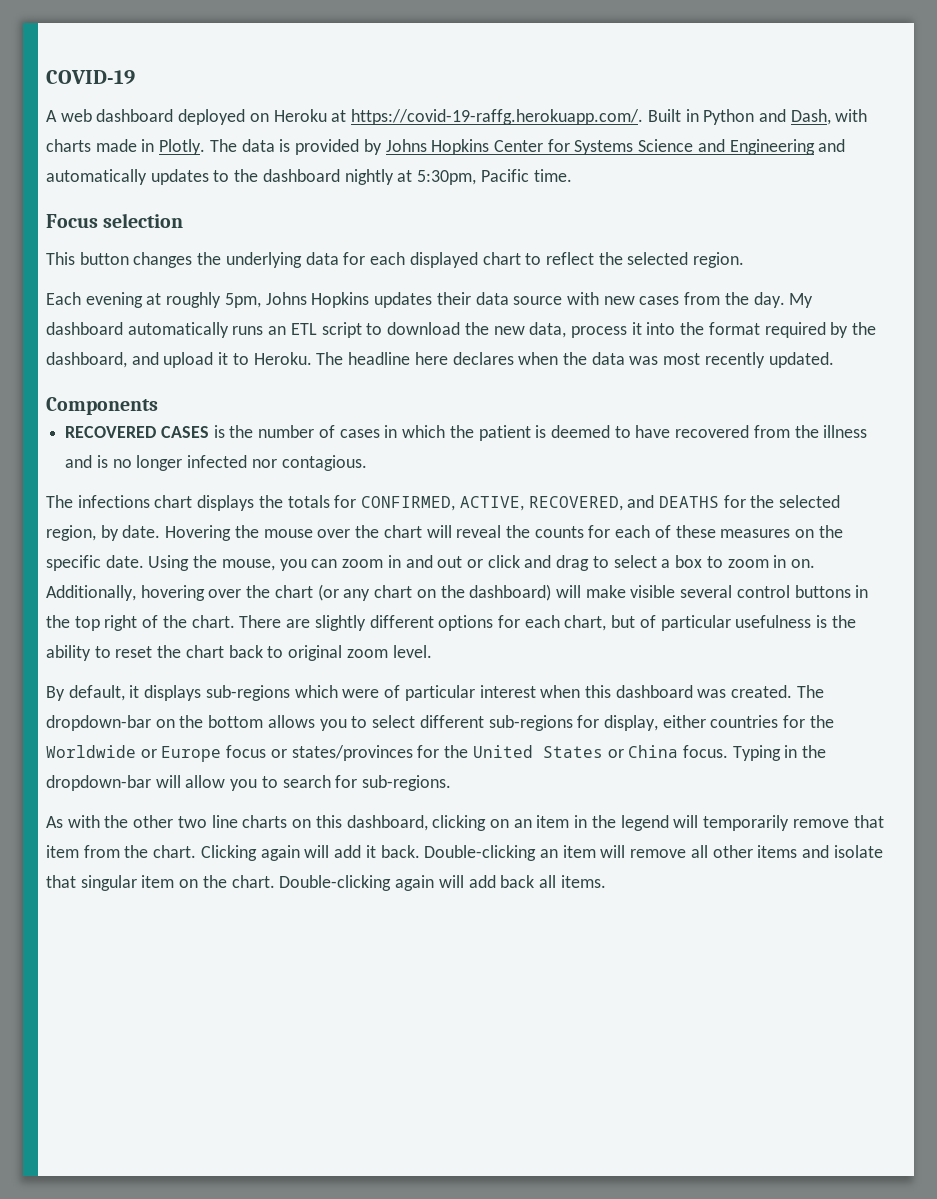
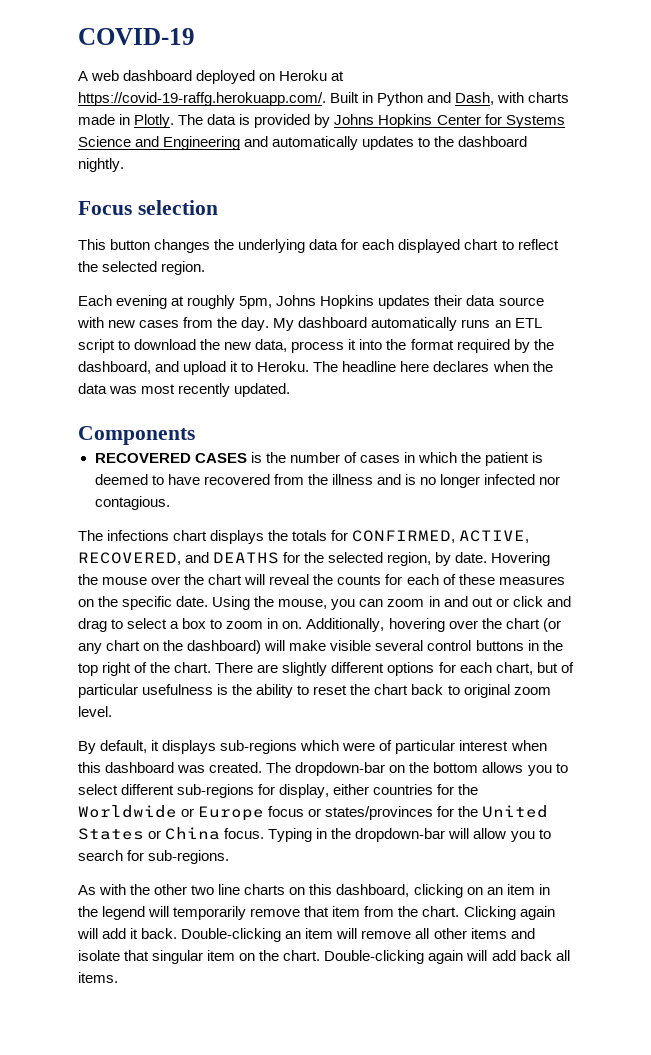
- The data is provided by Johns Hopkins Center for Systems Science and Engineering and automatically updates to the dashboard nightly at 5:30pm, Pacific time.
+ The data is provided by Johns Hopkins Center for Systems Science and Engineering and automatically updates to the dashboard nightly.

